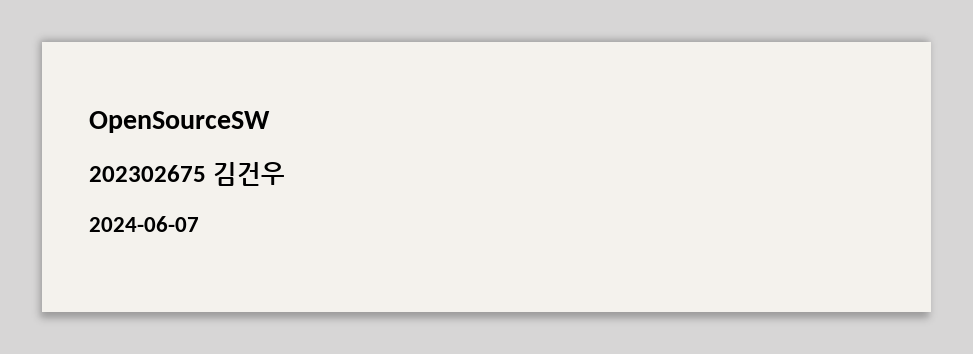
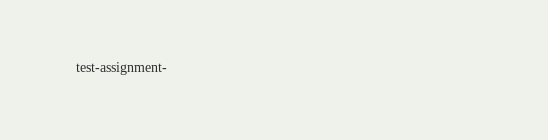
- OpenSourceSW
- 202302675 김건우
- 2024-06-07
+ test-assignment-

